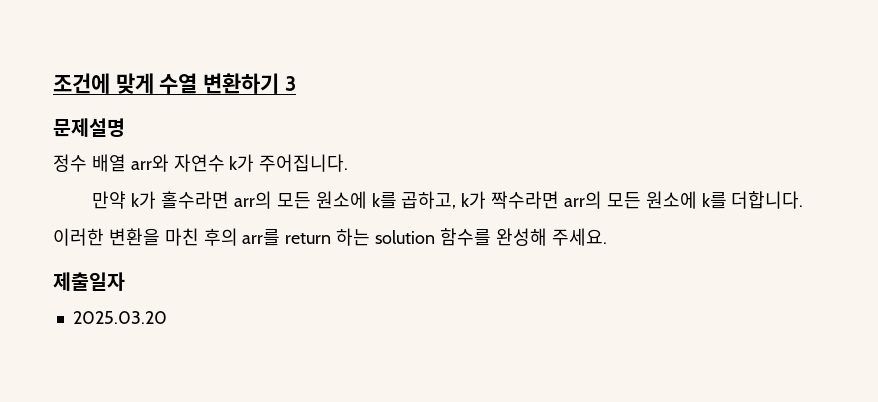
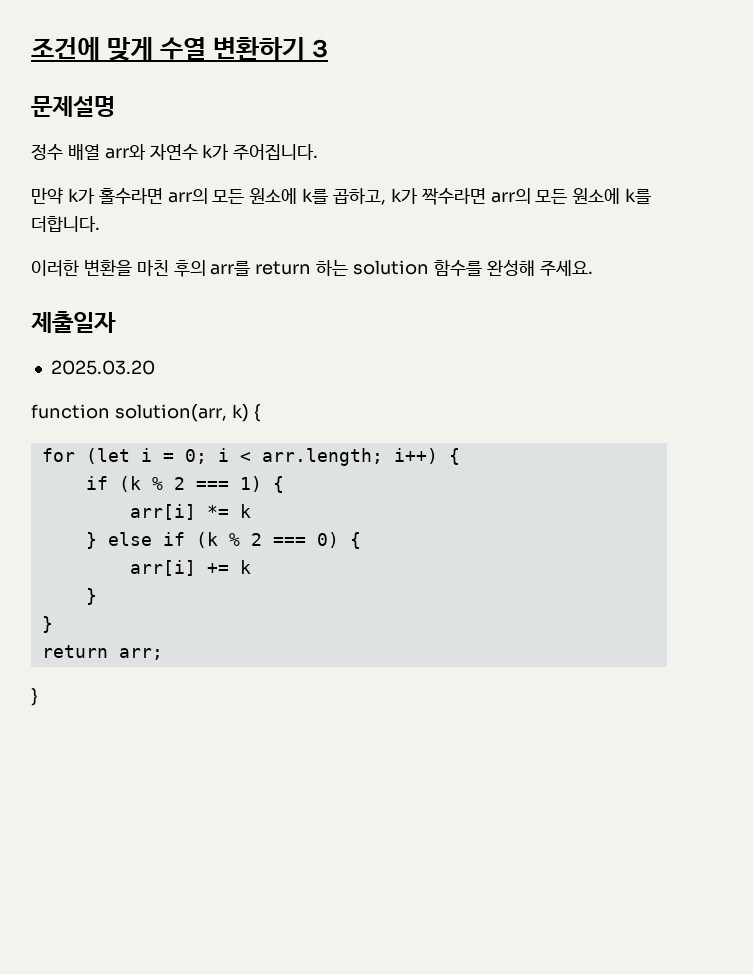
+ function solution(arr, k) {
+ for (let i = 0; i < arr.length; i++) {
+ if (k % 2 === 1) {
+ arr[i] *= k
+ } else if (k % 2 === 0) {
+ arr[i] += k
+ }
+ }
+ return arr;
+ }

